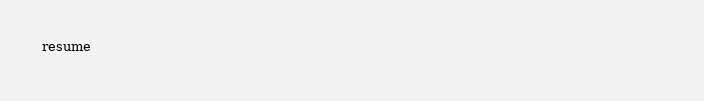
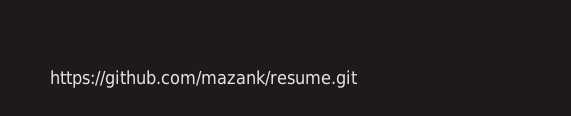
- resume
+ https://github.com/mazank/resume.git

